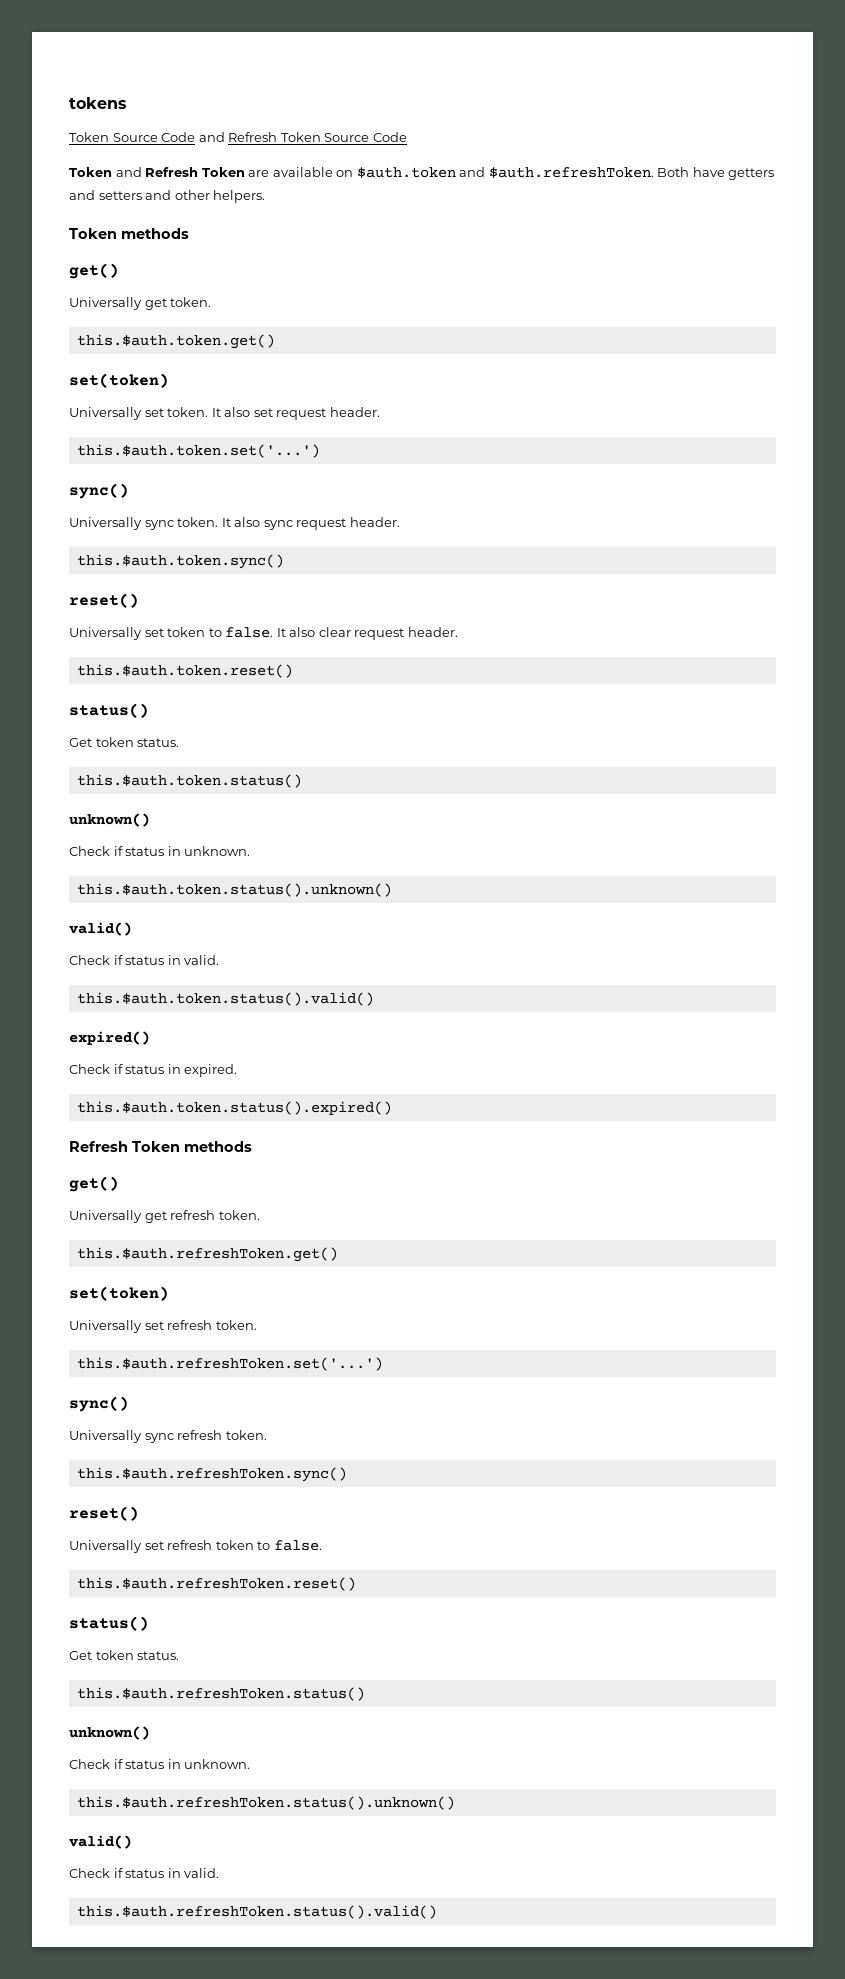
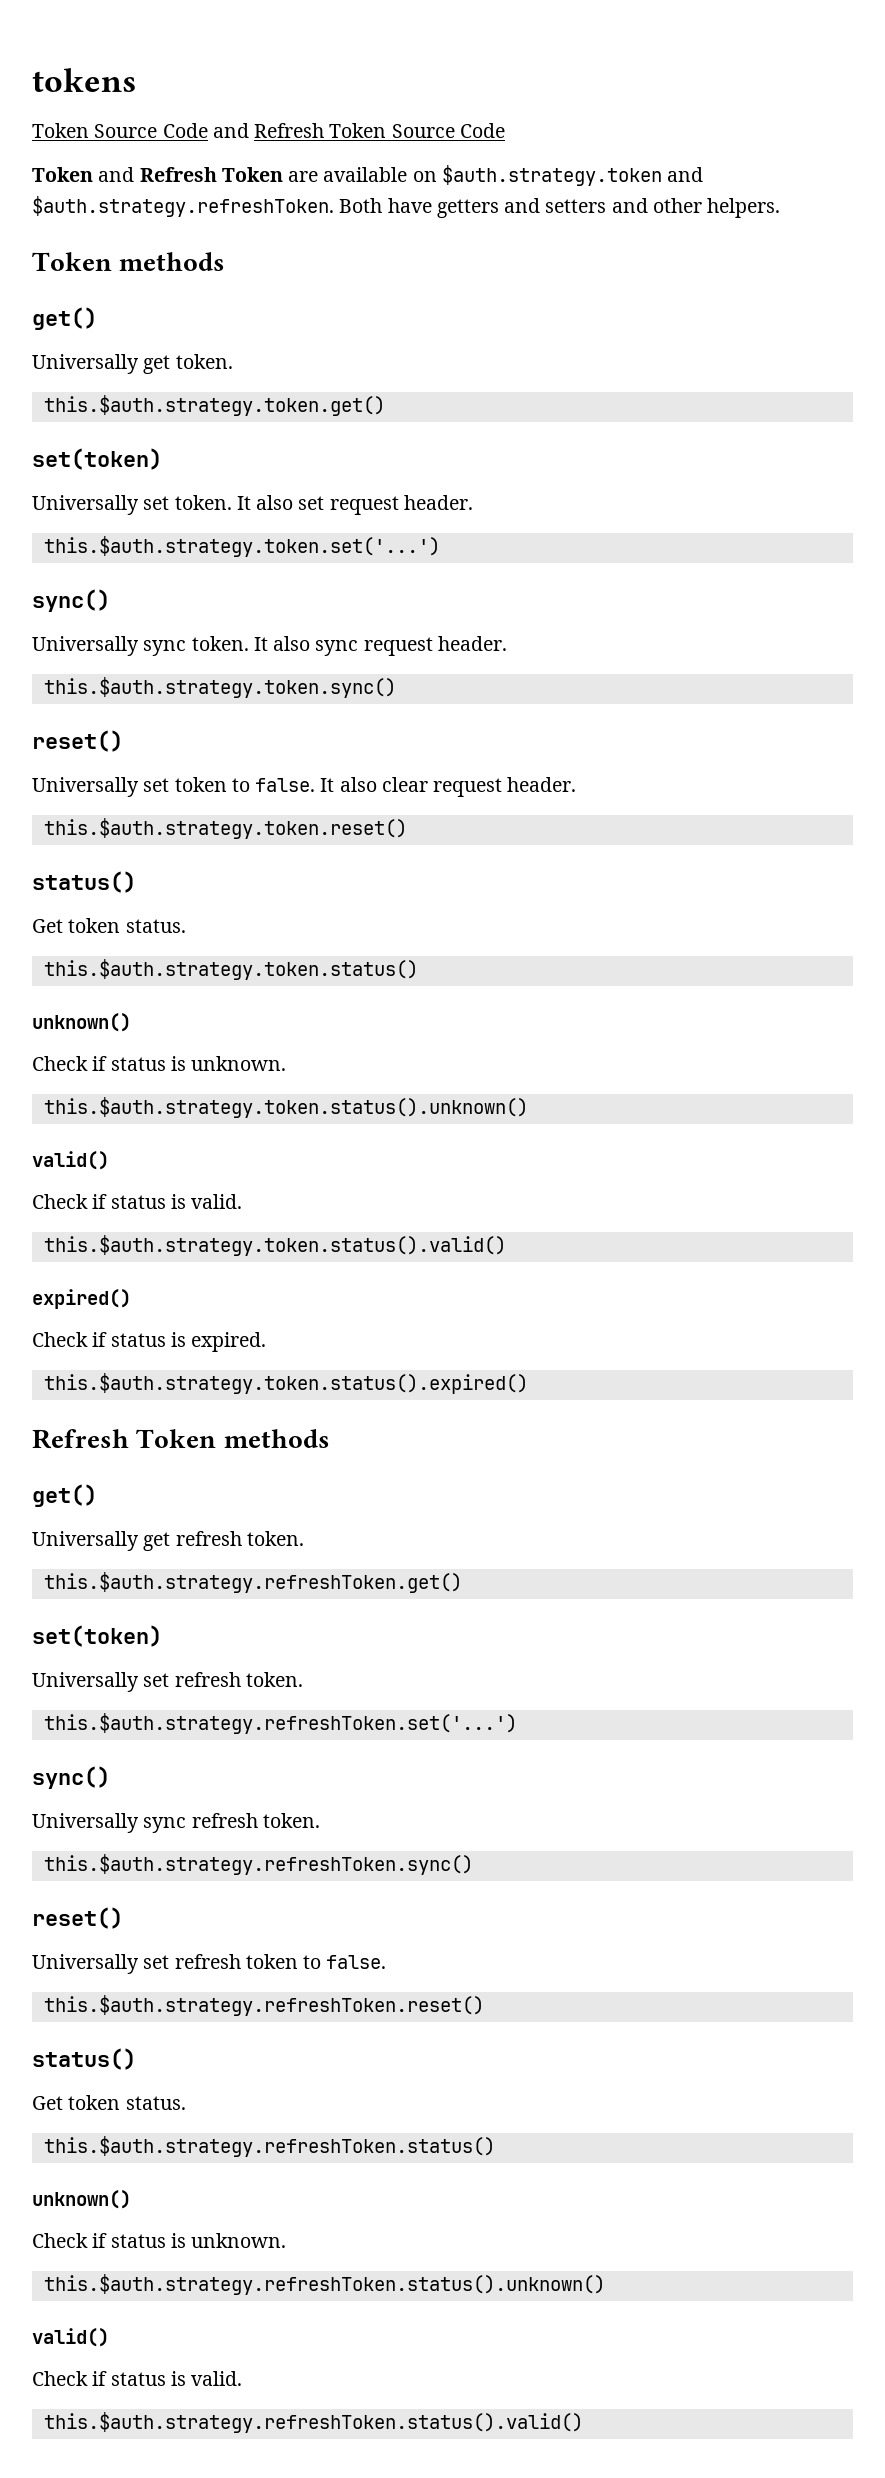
- Token and Refresh Token are available on $auth.token and $auth.refreshToken. Both have getters and setters and other helpers.
+ Token and Refresh Token are available on $auth.strategy.token and $auth.strategy.refreshToken. Both have getters and setters and other helpers.
- this.$auth.token.get()
+ this.$auth.strategy.token.get()
- this.$auth.token.set('...')
+ this.$auth.strategy.token.set('...')
- this.$auth.token.sync()
+ this.$auth.strategy.token.sync()
- this.$auth.token.reset()
+ this.$auth.strategy.token.reset()
  status()
  Get token status.
- this.$auth.token.status()
+ this.$auth.strategy.token.status()
  unknown()
- Check if status in unknown.
- this.$auth.token.status().unknown()
+ Check if status is unknown.
+ this.$auth.strategy.token.status().unknown()
  valid()
- Check if status in valid.
- this.$auth.token.status().valid()
+ Check if status is valid.
+ this.$auth.strategy.token.status().valid()
- Check if status in expired.
+ Check if status is expired.
- this.$auth.token.status().expired()
+ this.$auth.strategy.token.status().expired()
- this.$auth.refreshToken.get()
+ this.$auth.strategy.refreshToken.get()
- this.$auth.refreshToken.set('...')
+ this.$auth.strategy.refreshToken.set('...')
- this.$auth.refreshToken.sync()
+ this.$auth.strategy.refreshToken.sync()
- this.$auth.refreshToken.reset()
+ this.$auth.strategy.refreshToken.reset()
  status()
  Get token status.
- this.$auth.refreshToken.status()
+ this.$auth.strategy.refreshToken.status()
  unknown()
- Check if status in unknown.
- this.$auth.refreshToken.status().unknown()
+ Check if status is unknown.
+ this.$auth.strategy.refreshToken.status().unknown()
  valid()
- Check if status in valid.
- this.$auth.refreshToken.status().valid()
+ Check if status is valid.
+ this.$auth.strategy.refreshToken.status().valid()

